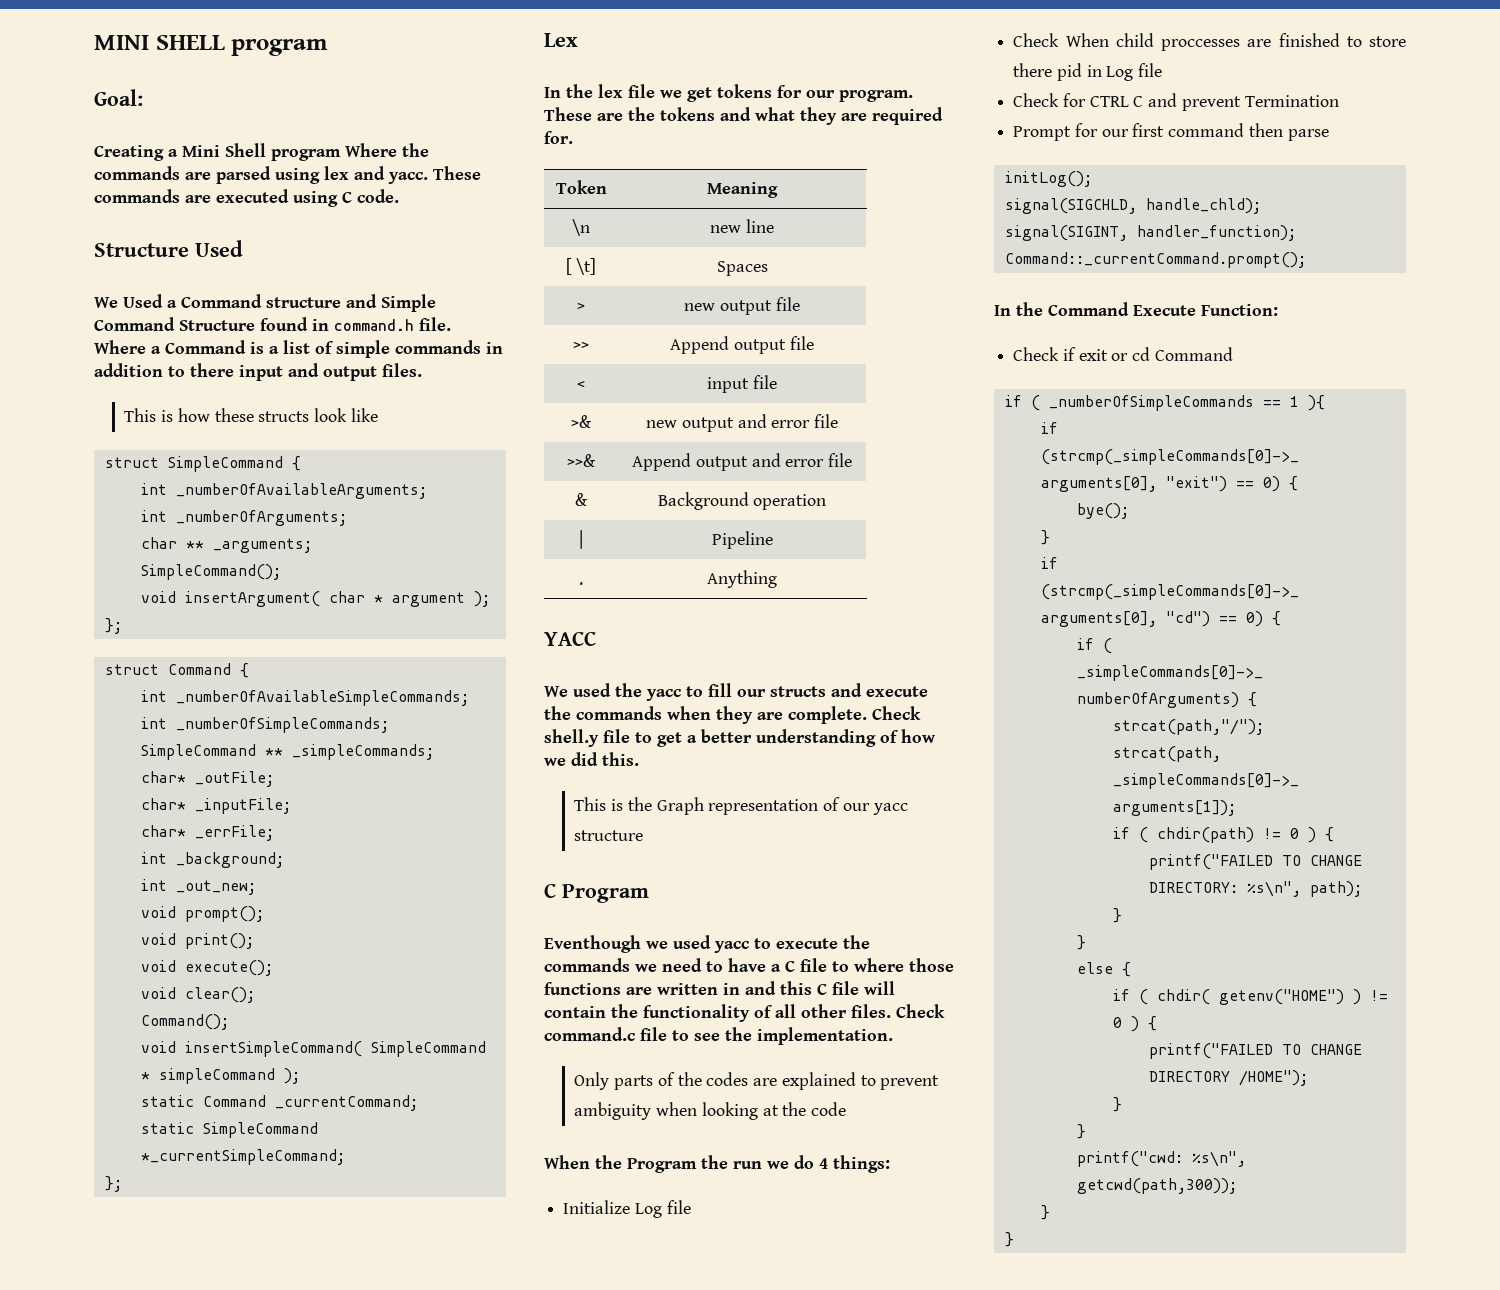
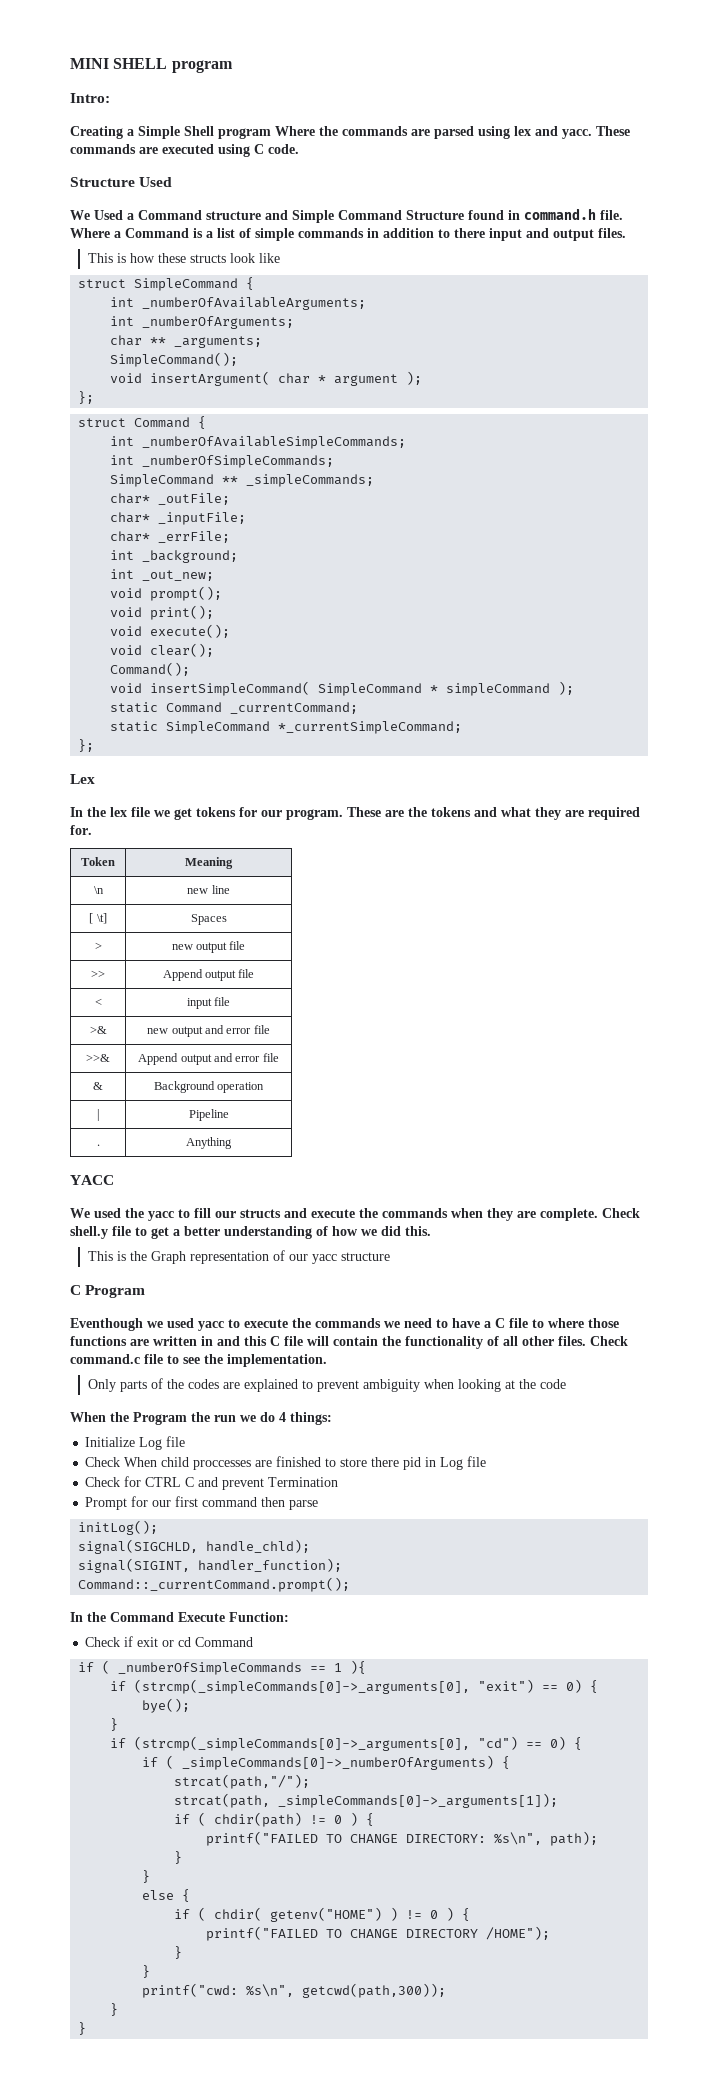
- Goal:
+ Intro:
- Creating a Mini Shell program Where the commands are parsed using lex and yacc.
+ Creating a Simple Shell program Where the commands are parsed using lex and yacc.

